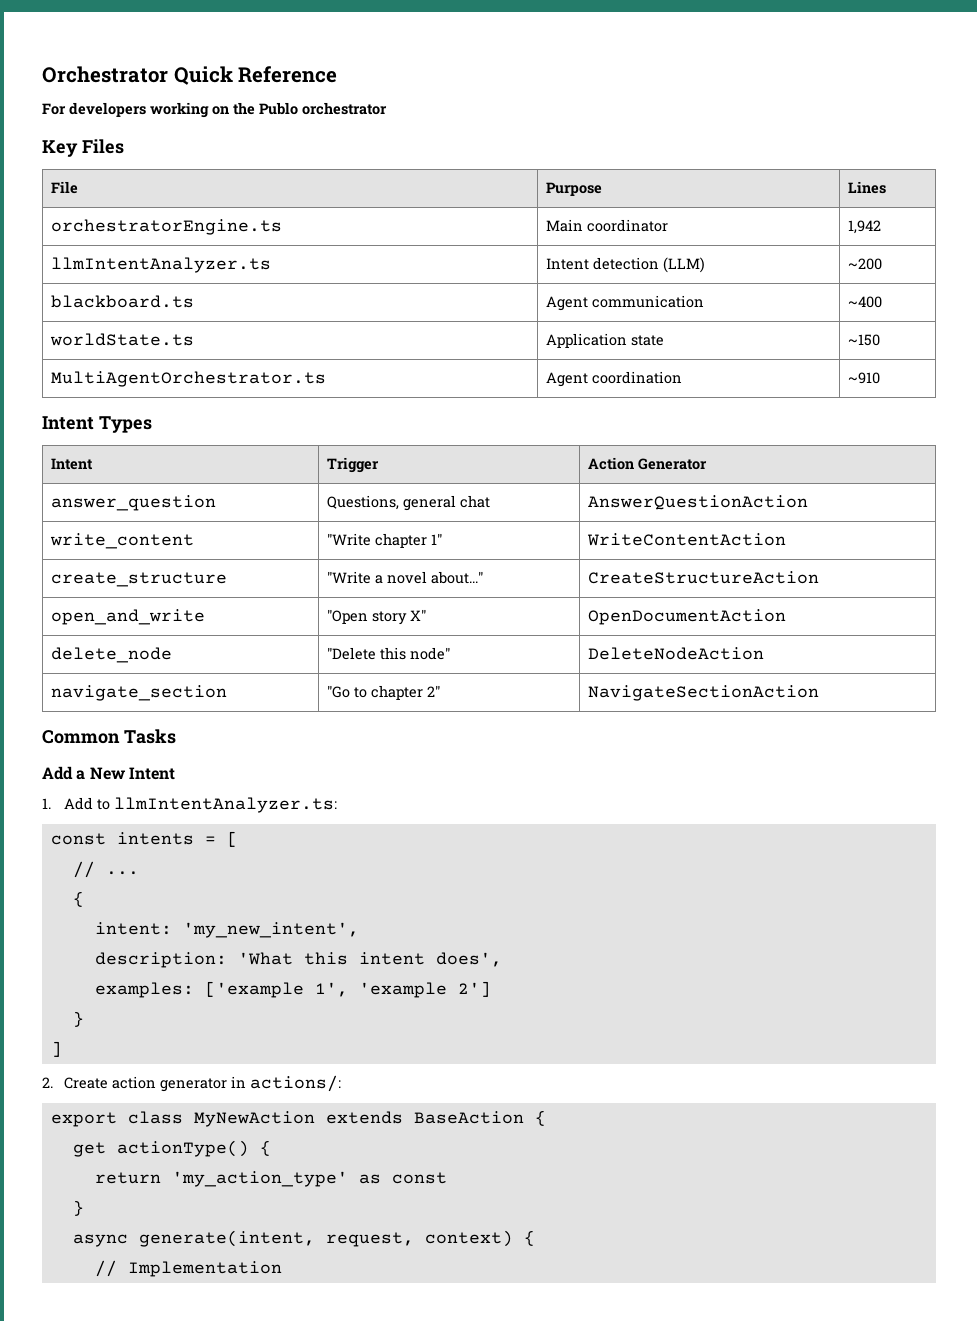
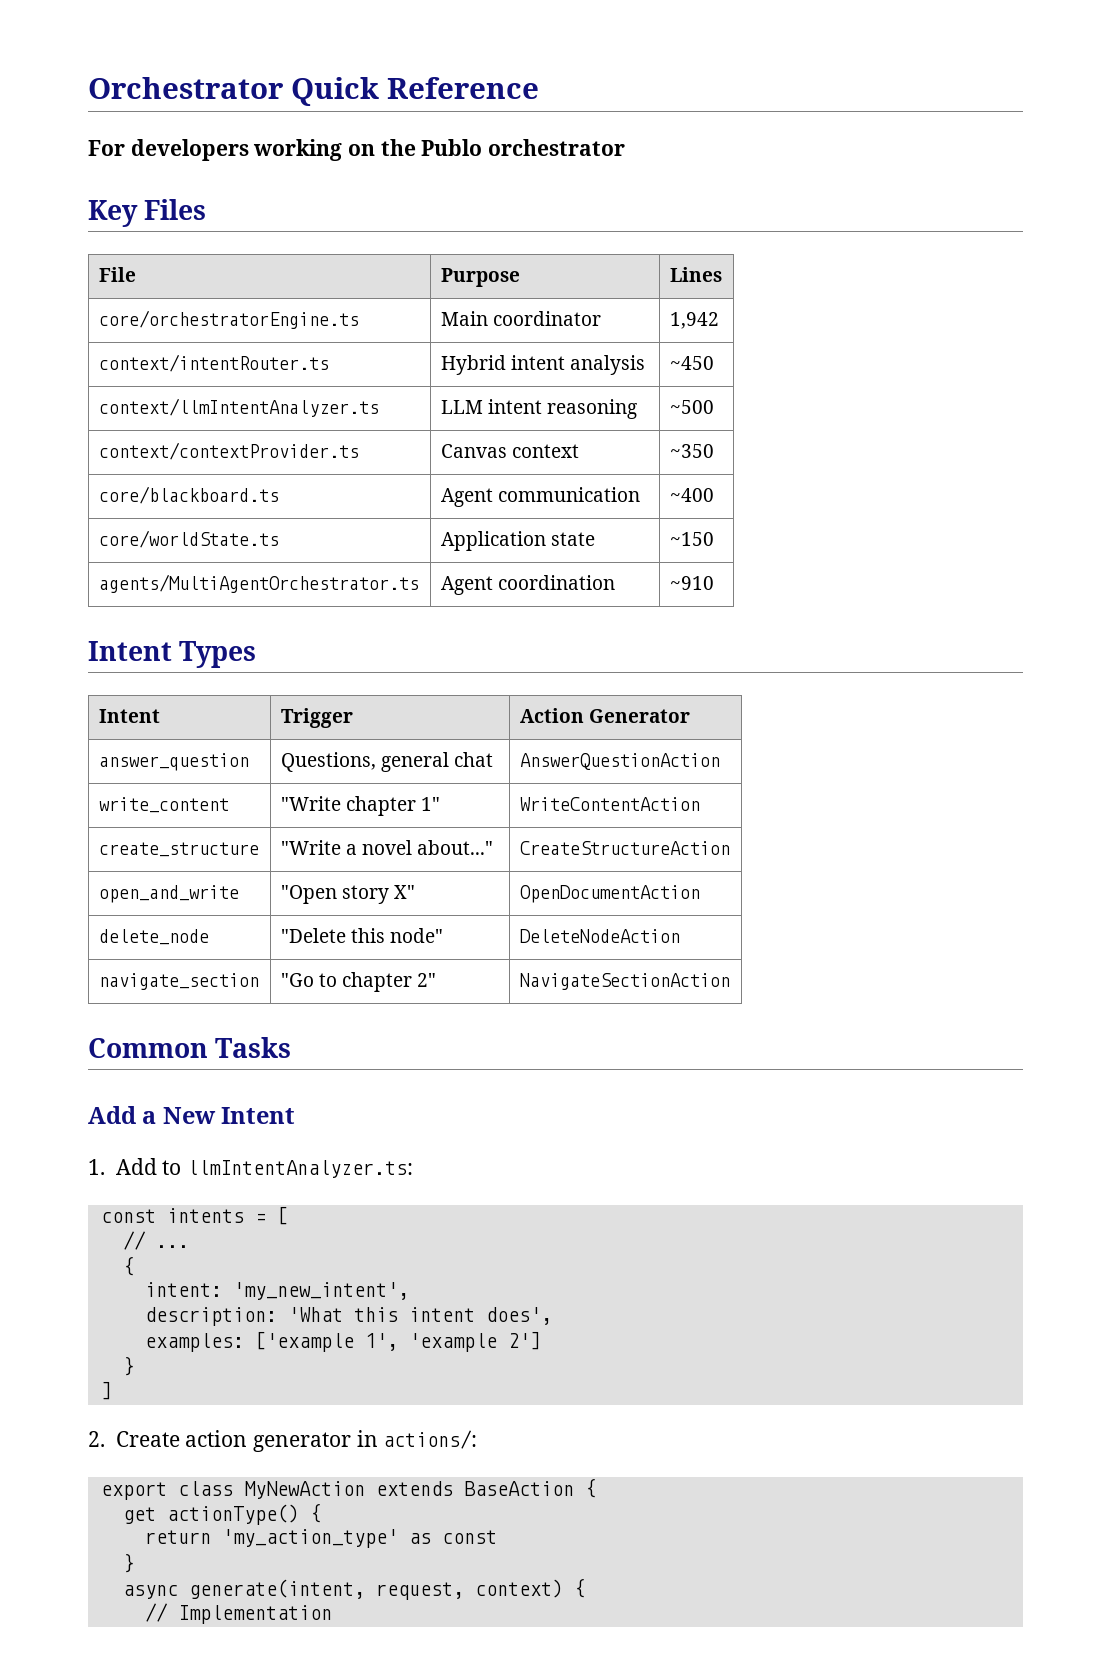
- orchestratorEngine.ts | Main coordinator | 1,942
+ core/orchestratorEngine.ts | Main coordinator | 1,942
- llmIntentAnalyzer.ts | Intent detection (LLM) | ~200
- blackboard.ts | Agent communication | ~400
+ context/intentRouter.ts | Hybrid intent analysis | ~450
+ context/llmIntentAnalyzer.ts | LLM intent reasoning | ~500
+ context/contextProvider.ts | Canvas context | ~350
+ core/blackboard.ts | Agent communication | ~400
- worldState.ts | Application state | ~150
+ core/worldState.ts | Application state | ~150
- MultiAgentOrchestrator.ts | Agent coordination | ~910
+ agents/MultiAgentOrchestrator.ts | Agent coordination | ~910

